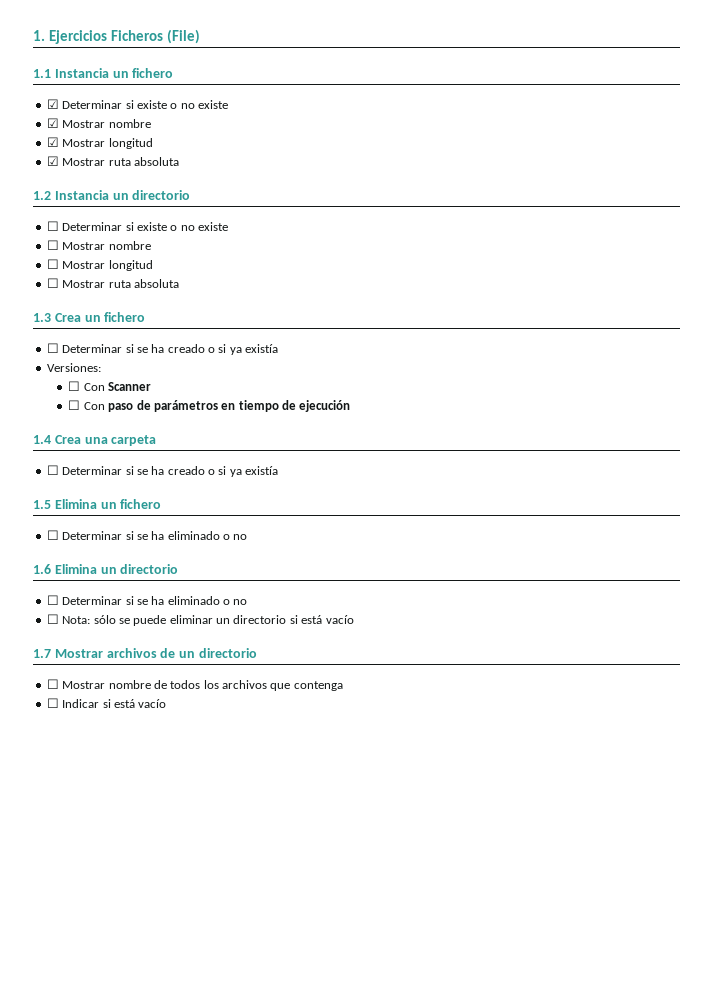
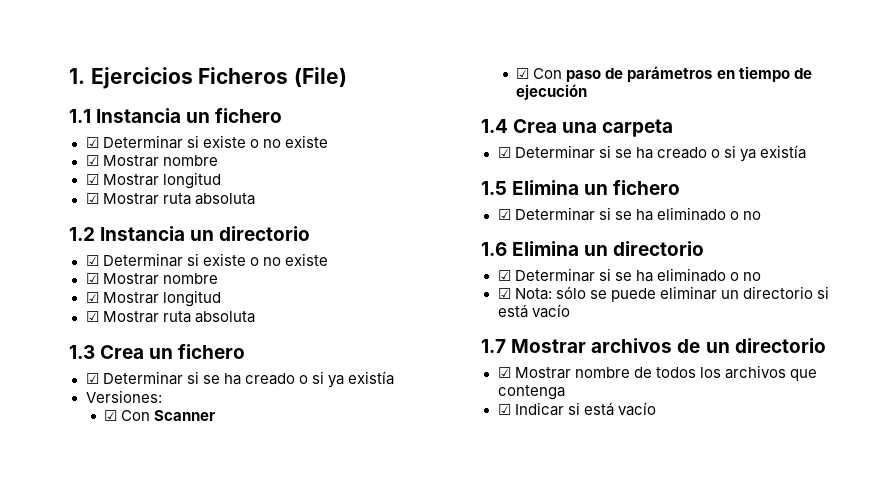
  1.2 Instancia un directorio
- ☐ Determinar si existe o no existe
- ☐ Mostrar nombre
- ☐ Mostrar longitud
- ☐ Mostrar ruta absoluta
+ ☑ Determinar si existe o no existe
+ ☑ Mostrar nombre
+ ☑ Mostrar longitud
+ ☑ Mostrar ruta absoluta
  1.3 Crea un fichero
- ☐ Determinar si se ha creado o si ya existía
+ ☑ Determinar si se ha creado o si ya existía
- ☐ Con Scanner
+ ☑ Con Scanner
- ☐ Con paso de parámetros en tiempo de ejecución
+ ☑ Con paso de parámetros en tiempo de ejecución
  1.4 Crea una carpeta
- ☐ Determinar si se ha creado o si ya existía
+ ☑ Determinar si se ha creado o si ya existía
  1.5 Elimina un fichero
- ☐ Determinar si se ha eliminado o no
+ ☑ Determinar si se ha eliminado o no
  1.6 Elimina un directorio
- ☐ Determinar si se ha eliminado o no
- ☐ Nota: sólo se puede eliminar un directorio si está vacío
+ ☑ Determinar si se ha eliminado o no
+ ☑ Nota: sólo se puede eliminar un directorio si está vacío
- ☐ Mostrar nombre de todos los archivos que contenga
+ ☑ Mostrar nombre de todos los archivos que contenga
- ☐ Indicar si está vacío
+ ☑ Indicar si está vacío

